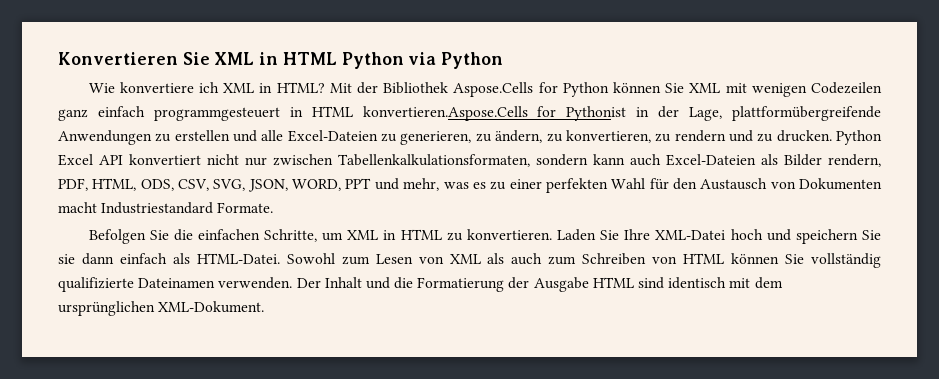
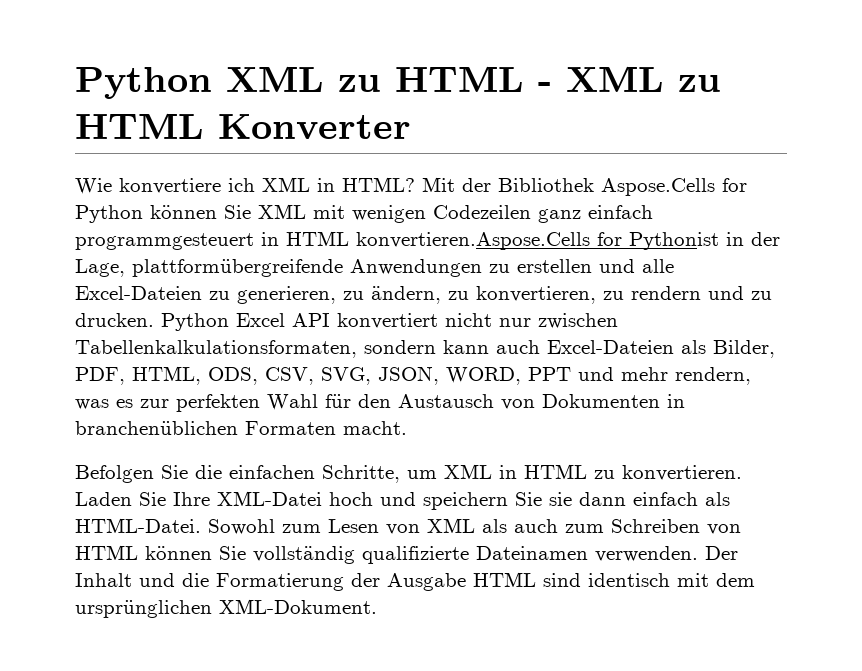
- Konvertieren Sie XML in HTML Python via Python
+ Python XML zu HTML - XML zu HTML Konverter
- Python Excel API konvertiert nicht nur zwischen Tabellenkalkulationsformaten, sondern kann auch Excel-Dateien als Bilder rendern, PDF, HTML, ODS, CSV, SVG, JSON, WORD, PPT und mehr, was es zu einer perfekten Wahl für den Austausch von Dokumenten macht Industriestandard Formate.
+ Python Excel API konvertiert nicht nur zwischen Tabellenkalkulationsformaten, sondern kann auch Excel-Dateien als Bilder, PDF, HTML, ODS, CSV, SVG, JSON, WORD, PPT und mehr rendern, was es zur perfekten Wahl für den Austausch von Dokumenten in branchenüblichen Formaten macht.

